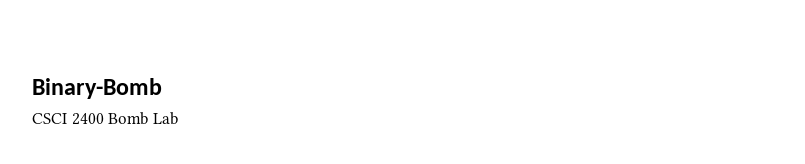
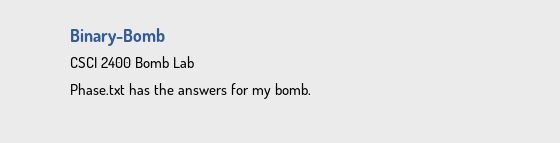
+ Phase.txt has the answers for my bomb.

